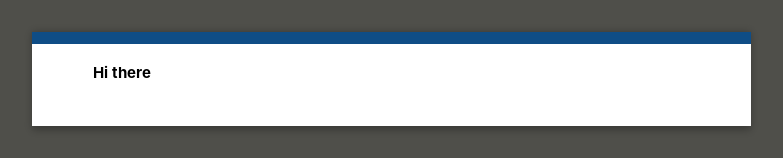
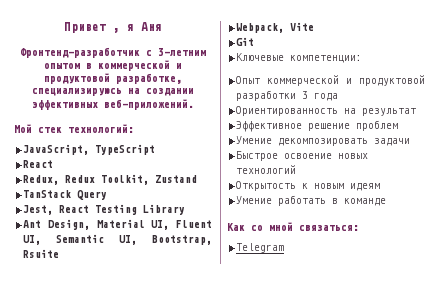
- Hi there
+ Привет , я Аня
+ Фронтенд-разработчик с 3-летним опытом в коммерческой и продуктовой разработке, специализируюсь на создании эффективных веб-приложений.
+ Мой стек технологий:
+ JavaScript, TypeScript
+ React
+ Redux, Redux Toolkit, Zustand
+ TanStack Query
+ Jest, React Testing Library
+ Ant Design, Material UI, Fluent UI, Semantic UI, Bootstrap, Rsuite
+ Webpack, Vite
+ Git
+ Ключевые компетенции:
+ Опыт коммерческой и продуктовой разработки 3 года
+ Ориентированность на результат
+ Эффективное решение проблем
+ Умение декомпозировать задачи
+ Быстрое освоение новых технологий
+ Открытость к новым идеям
+ Умение работать в команде
+ Как со мной связаться:
+ Telegram

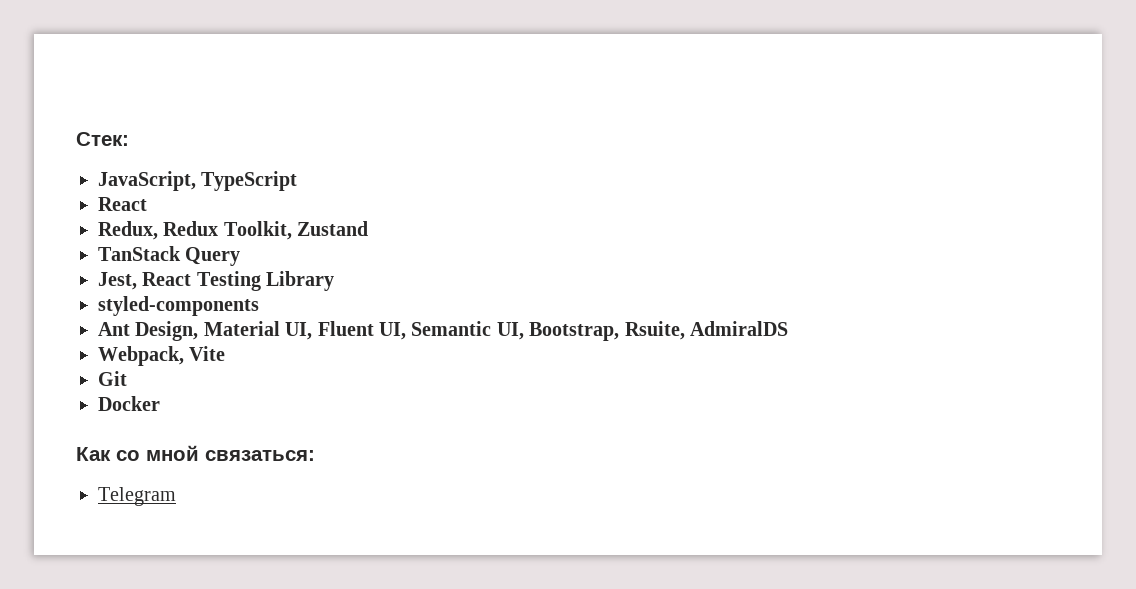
- Привет , я Аня
- Фронтенд-разработчик с 3-летним опытом в коммерческой и продуктовой разработке, специализируюсь на создании эффективных веб-приложений.
- Мой стек технологий:
+ Стек:
+ styled-components
- Ant Design, Material UI, Fluent UI, Semantic UI, Bootstrap, Rsuite
+ Ant Design, Material UI, Fluent UI, Semantic UI, Bootstrap, Rsuite, AdmiralDS
- Ключевые компетенции:
- Опыт коммерческой и продуктовой разработки 3 года
- Ориентированность на результат
- Эффективное решение проблем
- Умение декомпозировать задачи
- Быстрое освоение новых технологий
- Открытость к новым идеям
- Умение работать в команде
+ Docker

